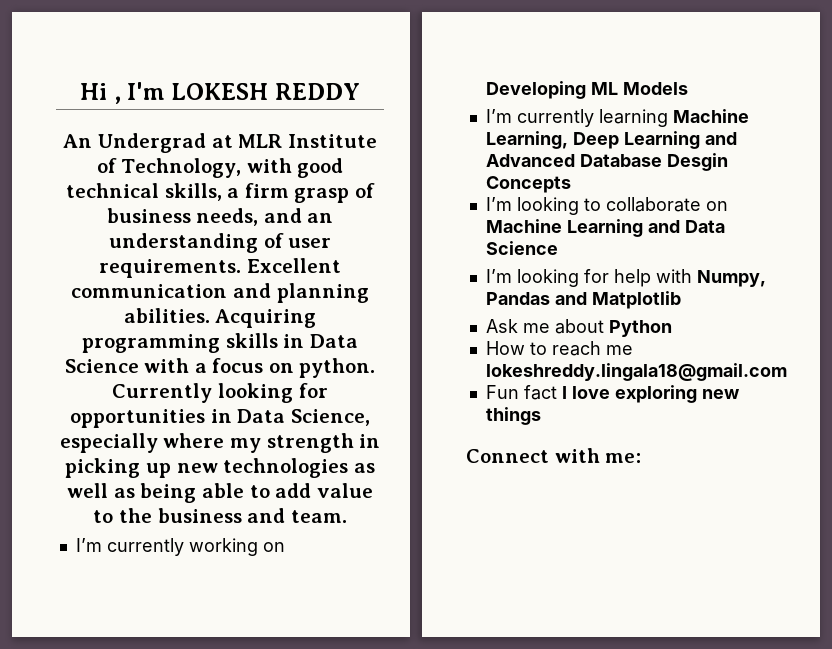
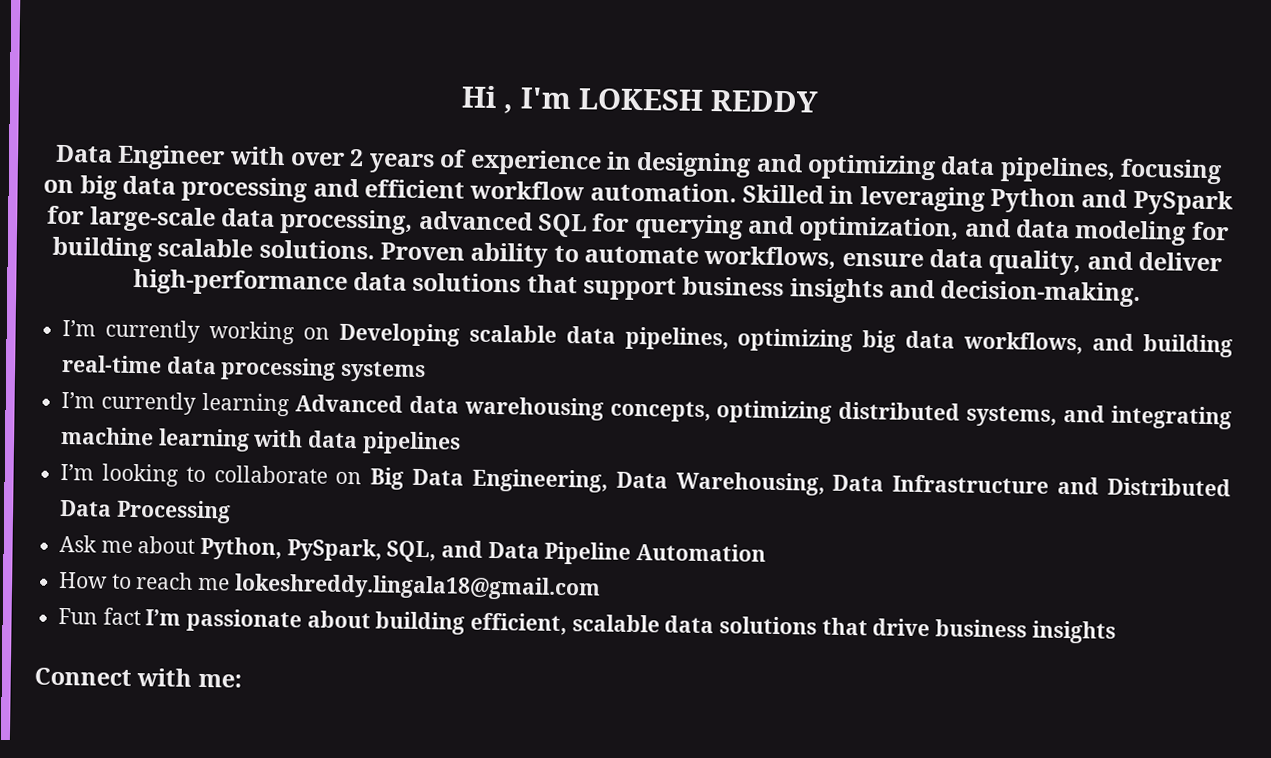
- An Undergrad at MLR Institute of Technology, with good technical skills, a firm grasp of business needs, and an understanding of user requirements. Excellent communication and planning abilities. Acquiring programming skills in Data Science with a focus on python. Currently looking for opportunities in Data Science, especially where my strength in picking up new technologies as well as being able to add value to the business and team.
+ Data Engineer with over 2 years of experience in designing and optimizing data pipelines, focusing on big data processing and efficient workflow automation. Skilled in leveraging Python and PySpark for large-scale data processing, advanced SQL for querying and optimization, and data modeling for building scalable solutions. Proven ability to automate workflows, ensure data quality, and deliver high-performance data solutions that support business insights and decision-making.
- I’m currently working on Developing ML Models
- I’m currently learning Machine Learning, Deep Learning and Advanced Database Desgin Concepts
+ I’m currently working on Developing scalable data pipelines, optimizing big data workflows, and building real-time data processing systems
+ I’m currently learning Advanced data warehousing concepts, optimizing distributed systems, and integrating machine learning with data pipelines
- I’m looking to collaborate on Machine Learning and Data Science
- I’m looking for help with Numpy, Pandas and Matplotlib
- Ask me about Python
+ I’m looking to collaborate on Big Data Engineering, Data Warehousing, Data Infrastructure and Distributed Data Processing
+ Ask me about Python, PySpark, SQL, and Data Pipeline Automation
- Fun fact I love exploring new things
+ Fun fact I’m passionate about building efficient, scalable data solutions that drive business insights

